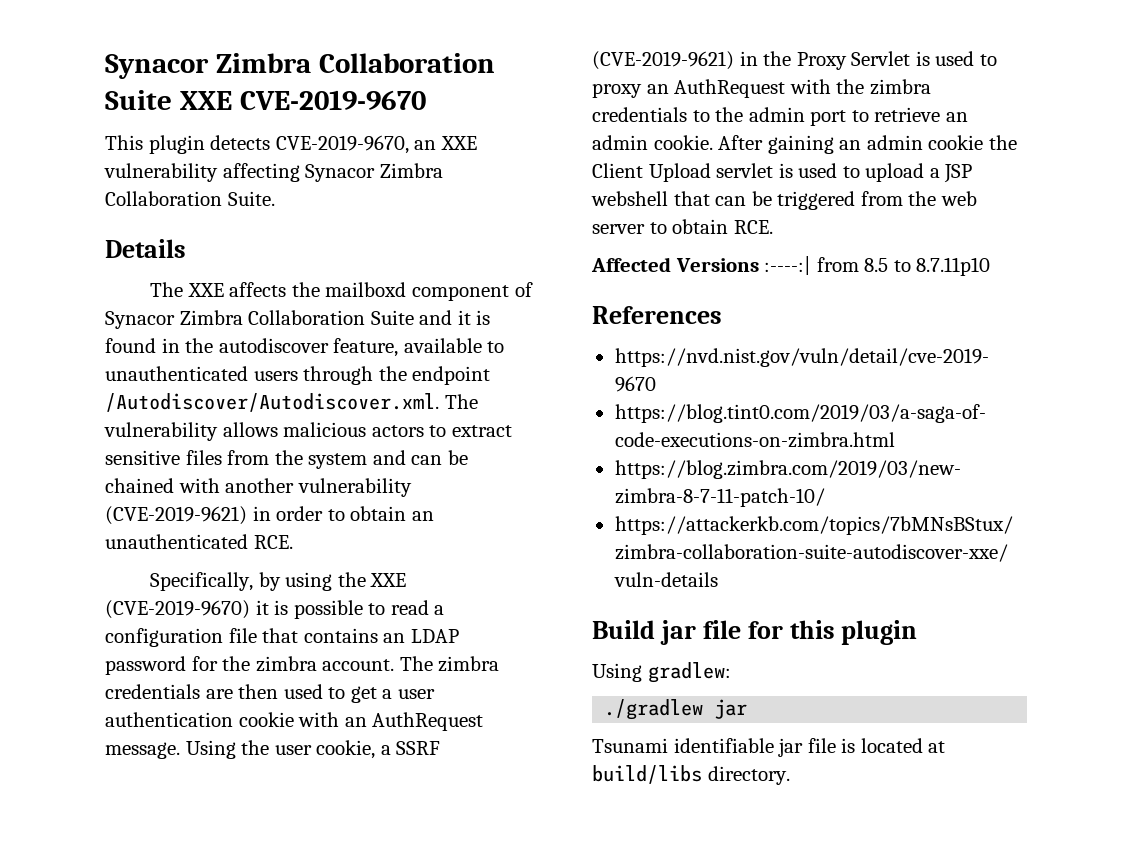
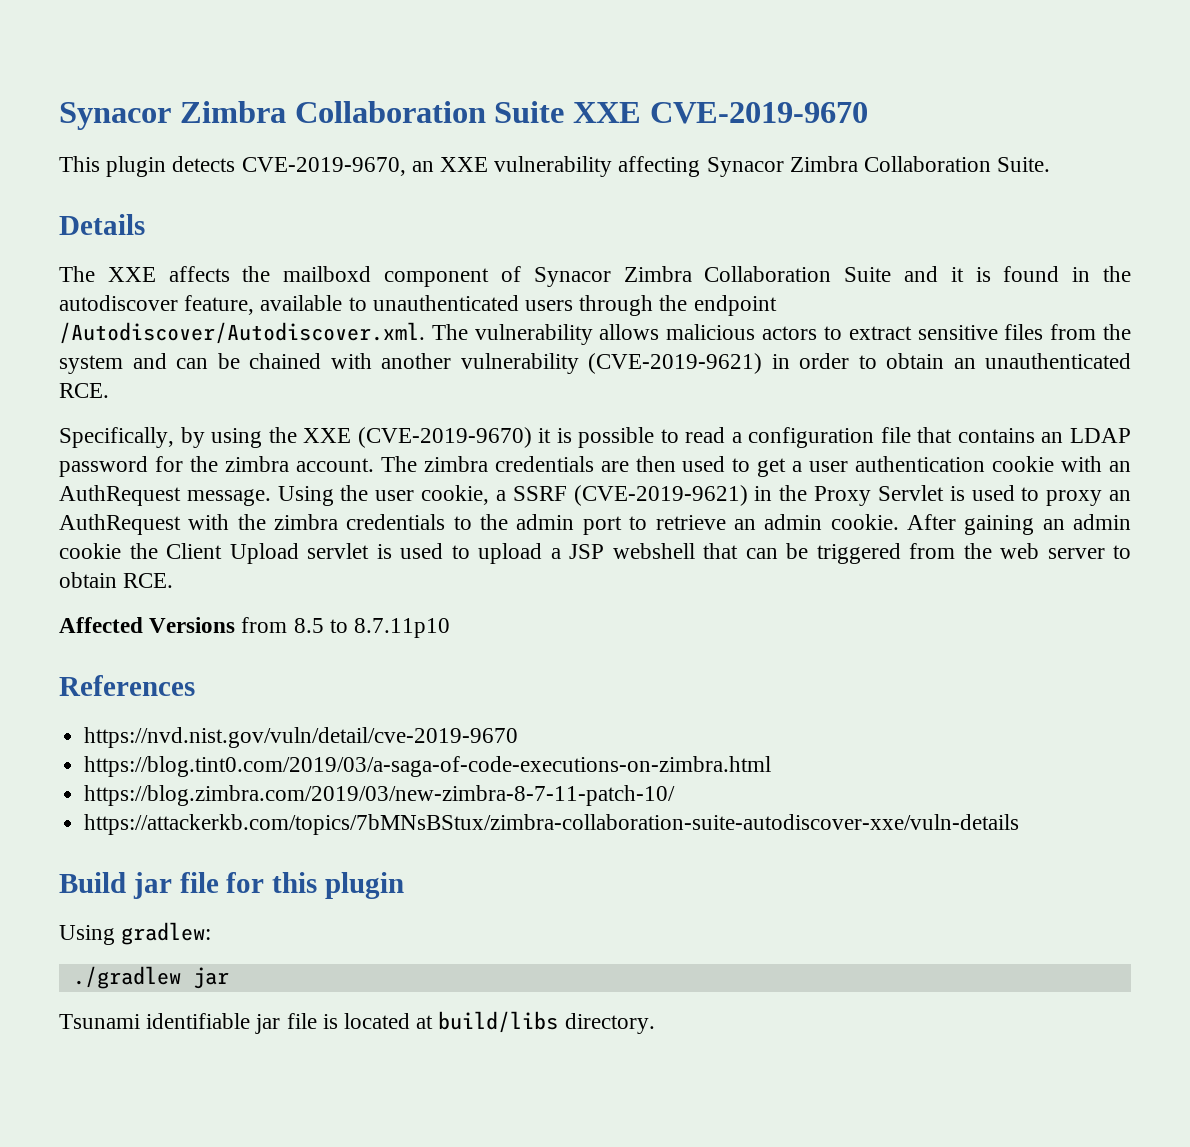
- Affected Versions :----:| from 8.5 to 8.7.11p10
+ Affected Versions from 8.5 to 8.7.11p10

